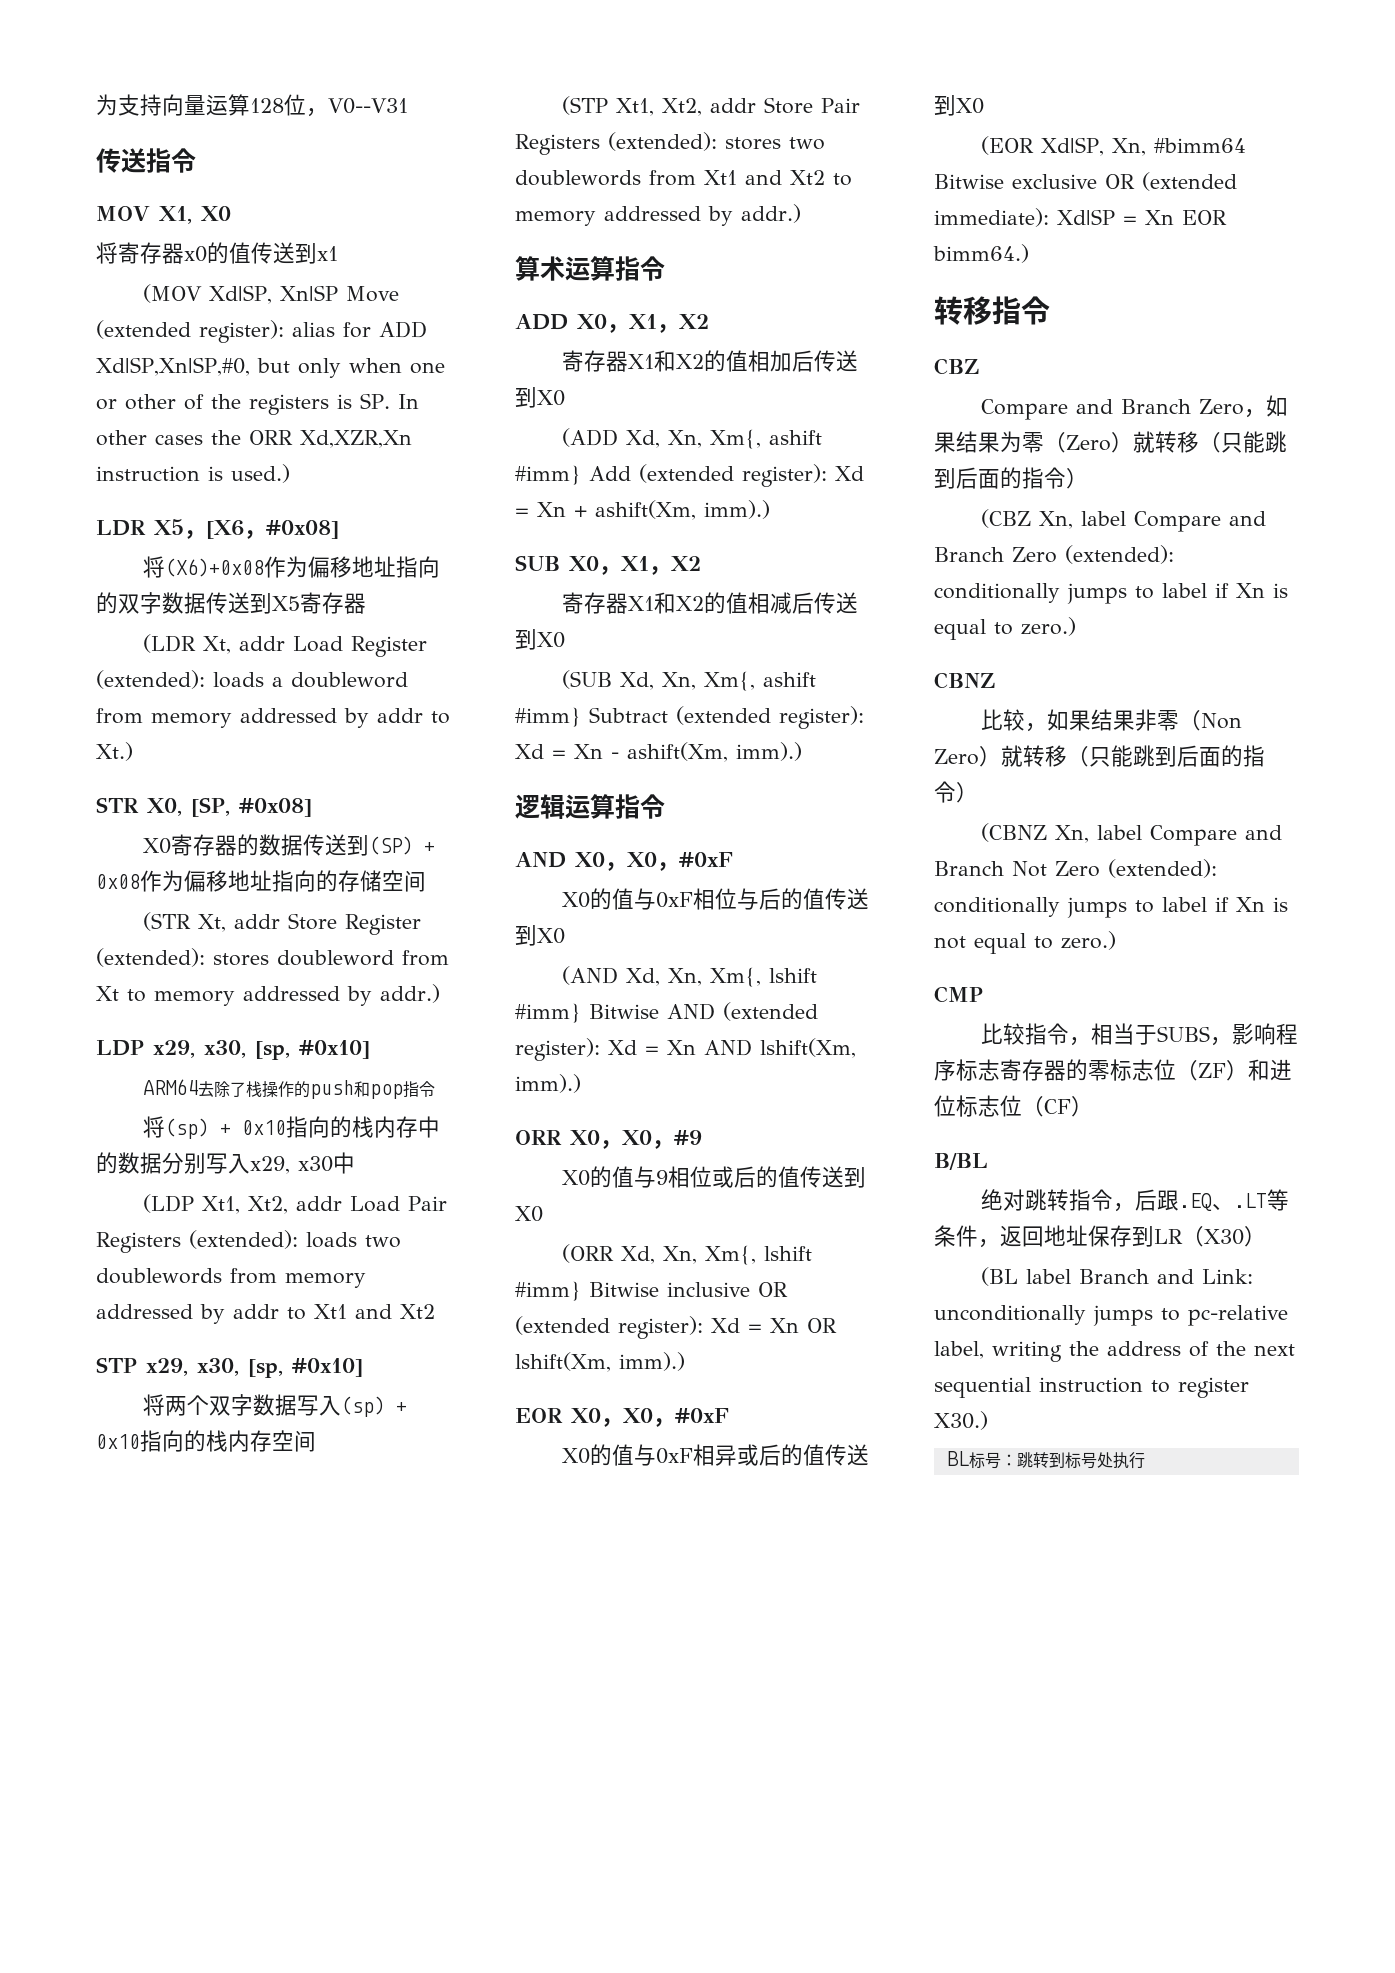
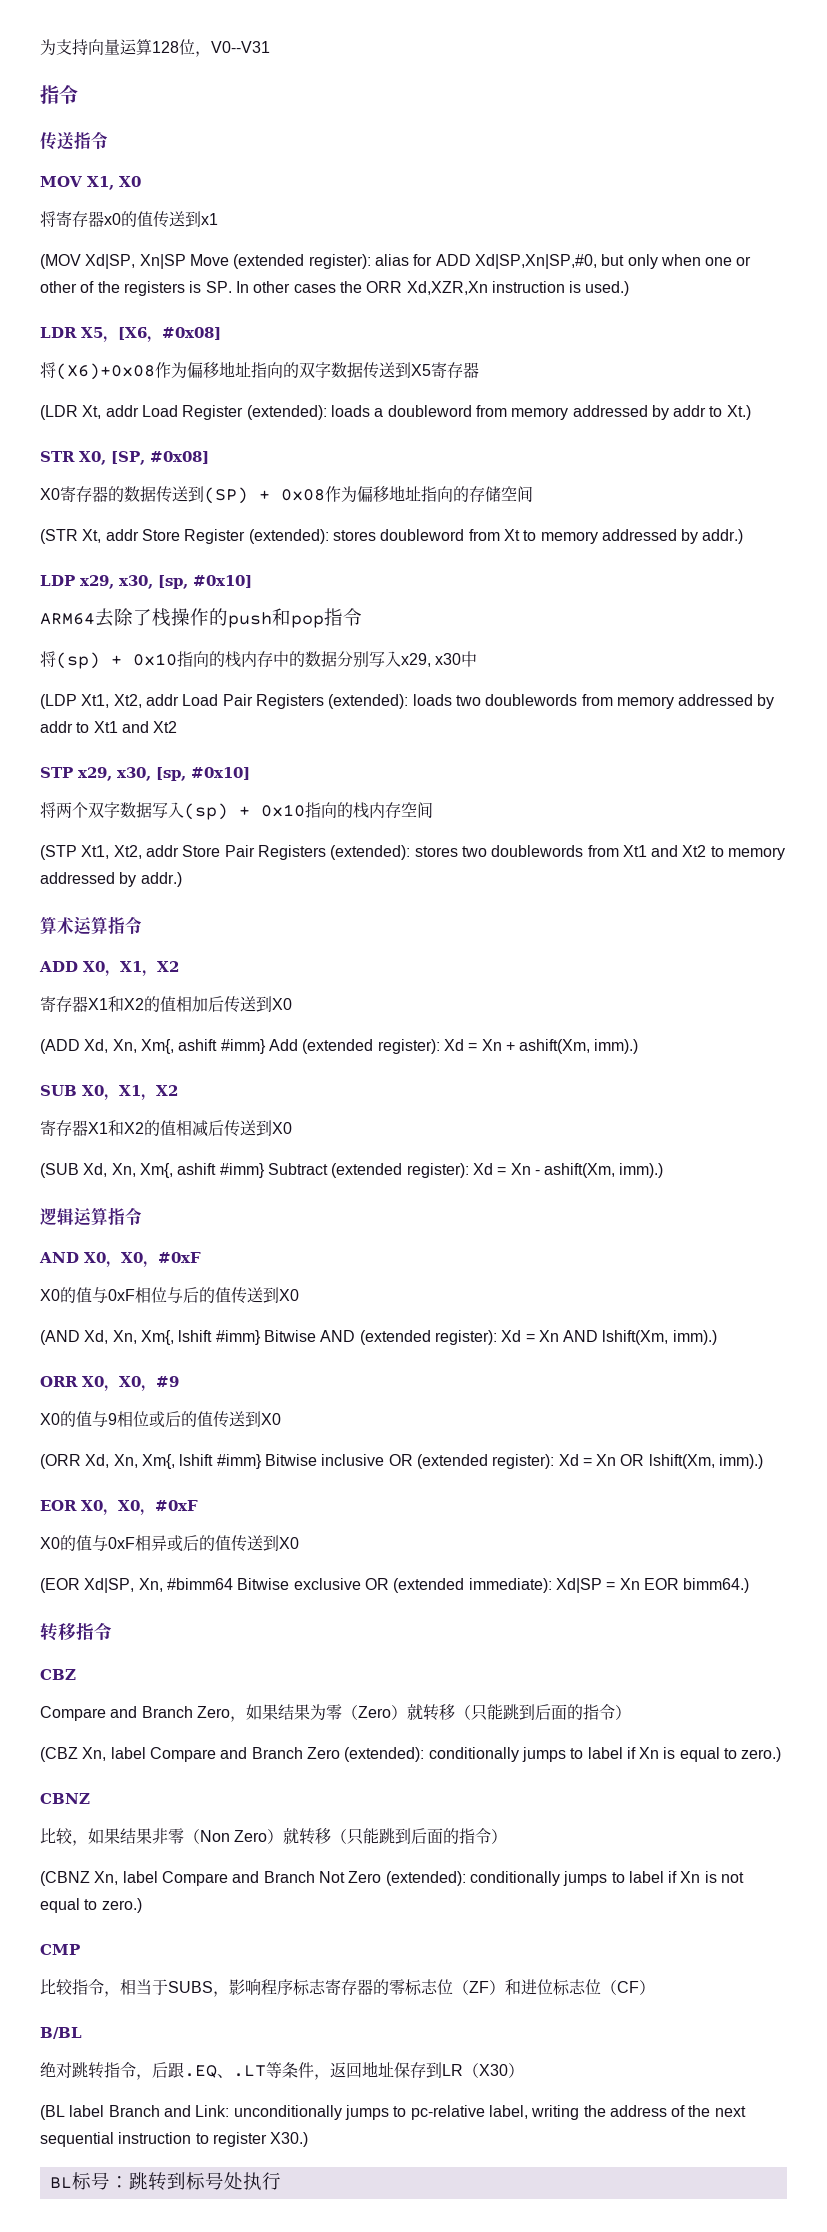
  为支持向量运算128位，V0--V31
+ 指令

